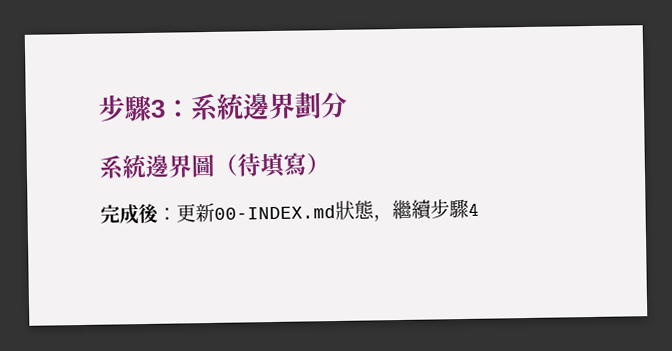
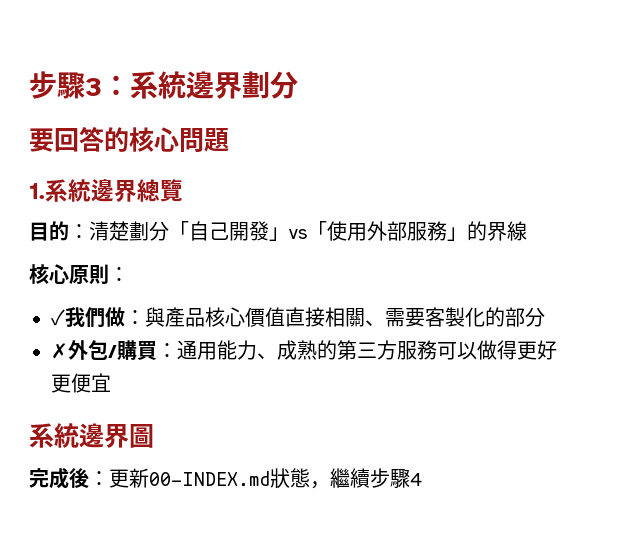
+ 要回答的核心問題
+ 1.系統邊界總覽
+ 目的：清楚劃分「自己開發」vs「使用外部服務」的界線
+ 核心原則：
+ ✓我們做：與產品核心價值直接相關、需要客製化的部分
+ ✗外包/購買：通用能力、成熟的第三方服務可以做得更好更便宜
- 系統邊界圖（待填寫）
+ 系統邊界圖

